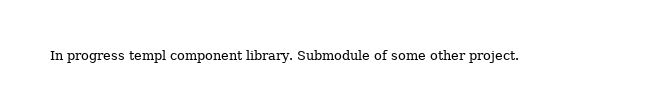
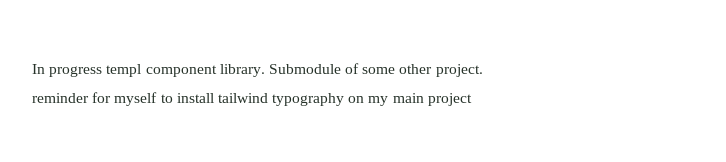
+ reminder for myself to install tailwind typography on my main project

